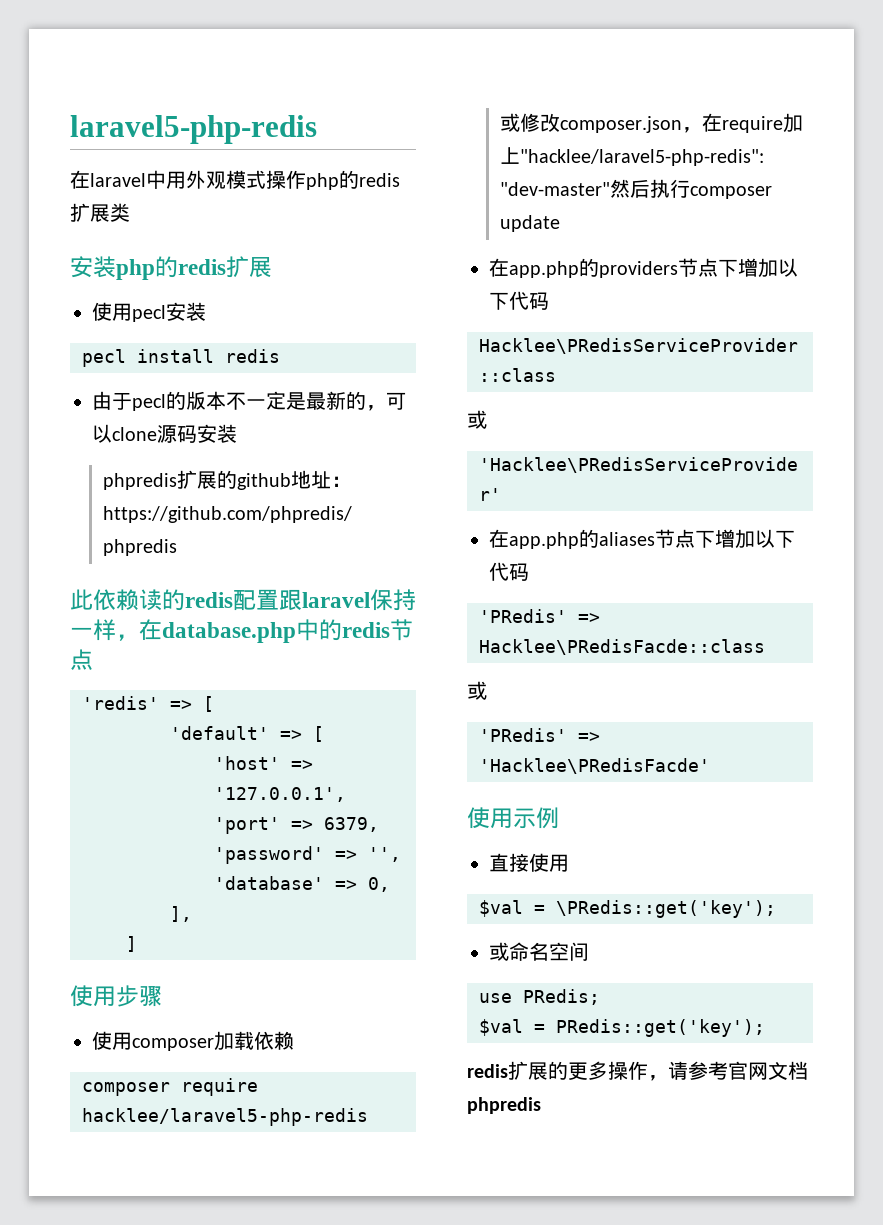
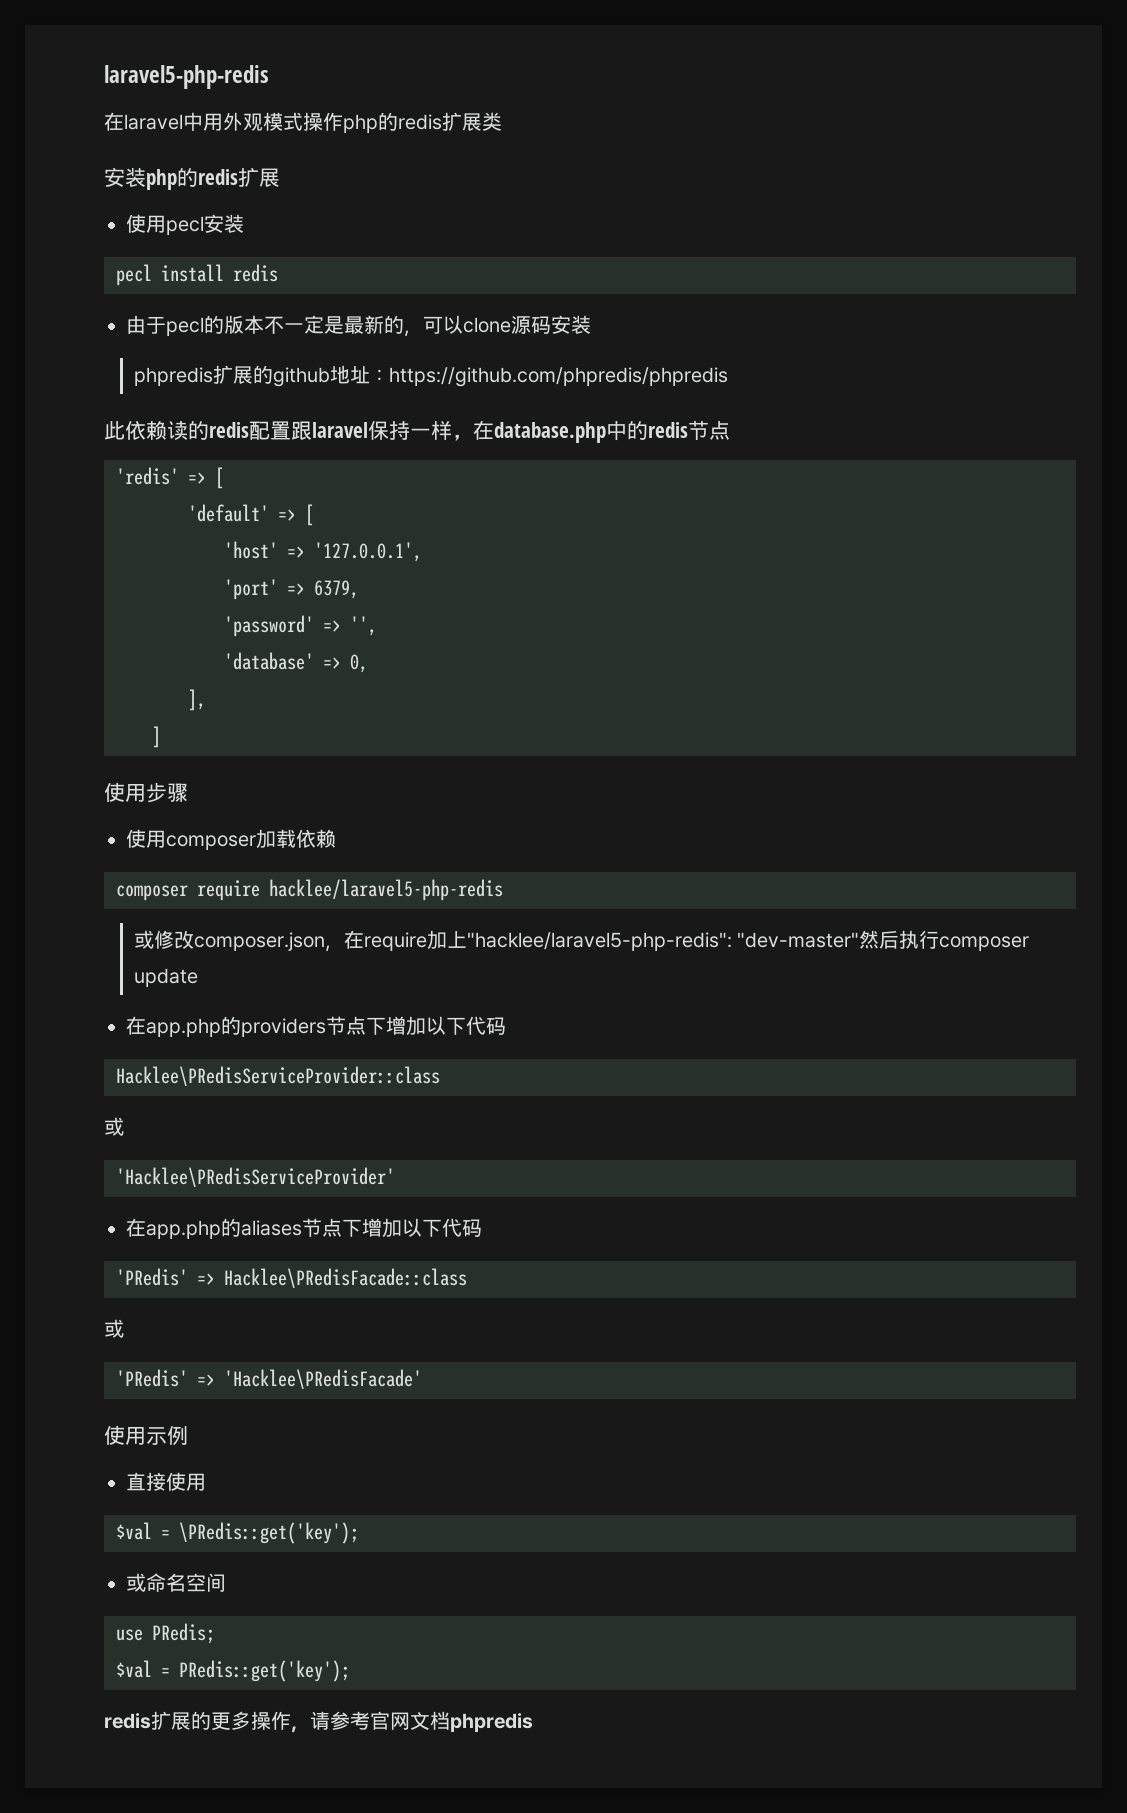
- 'PRedis' => Hacklee\PRedisFacde::class
+ 'PRedis' => Hacklee\PRedisFacade::class
- 'PRedis' => 'Hacklee\PRedisFacde'
+ 'PRedis' => 'Hacklee\PRedisFacade'

